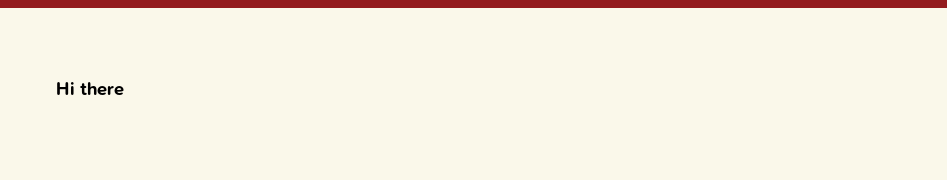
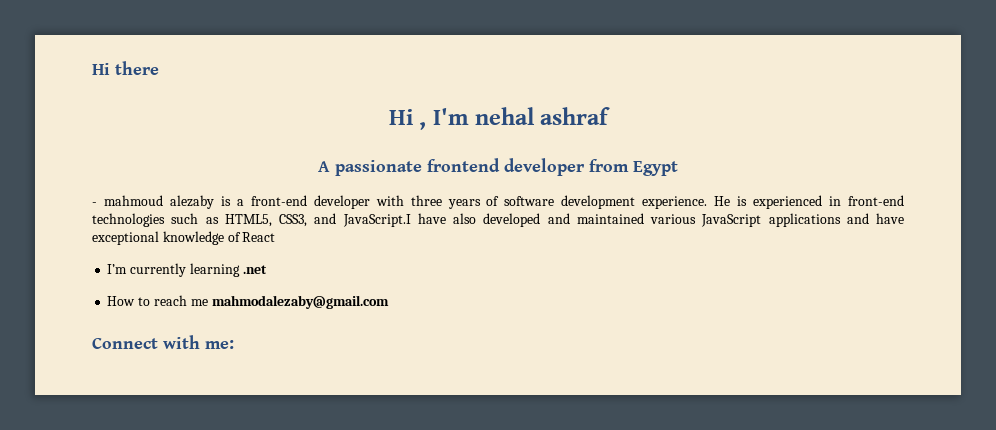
+ Hi , I'm nehal ashraf
+ A passionate frontend developer from Egypt
+ - mahmoud alezaby is a front-end developer with three years of software development experience. He is experienced in front-end technologies such as HTML5, CSS3, and JavaScript.I have also developed and maintained various JavaScript applications and have exceptional knowledge of React
+ I’m currently learning .net
+ How to reach me mahmodalezaby@gmail.com
+ Connect with me:

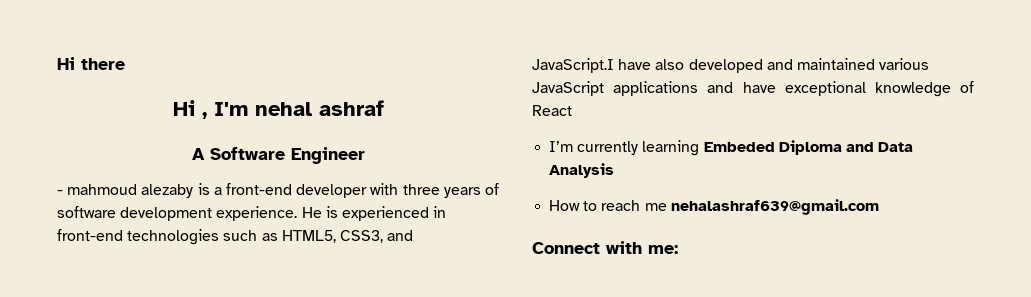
- A passionate frontend developer from Egypt
+ A Software Engineer
- I’m currently learning .net
+ I’m currently learning Embeded Diploma and Data Analysis
- How to reach me mahmodalezaby@gmail.com
+ How to reach me nehalashraf639@gmail.com

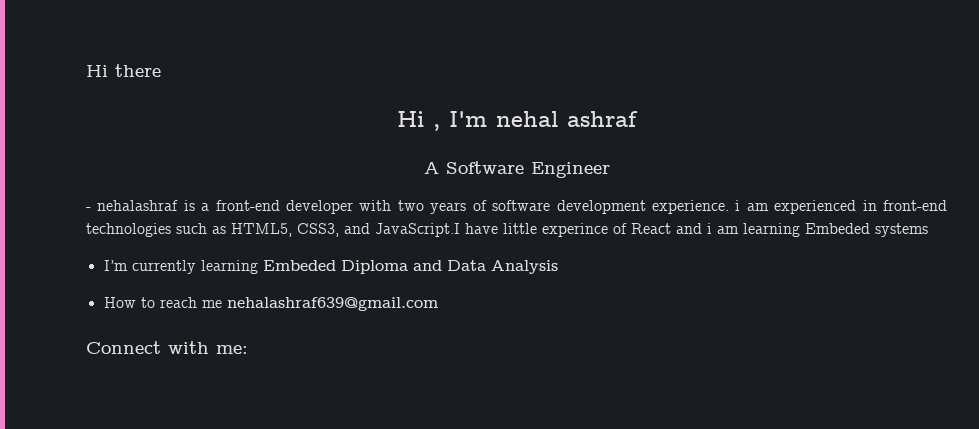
- - mahmoud alezaby is a front-end developer with three years of software development experience. He is experienced in front-end technologies such as HTML5, CSS3, and JavaScript.I have also developed and maintained various JavaScript applications and have exceptional knowledge of React
+ - nehalashraf is a front-end developer with two years of software development experience. i am experienced in front-end technologies such as HTML5, CSS3, and JavaScript.I have little experince of React and i am learning Embeded systems

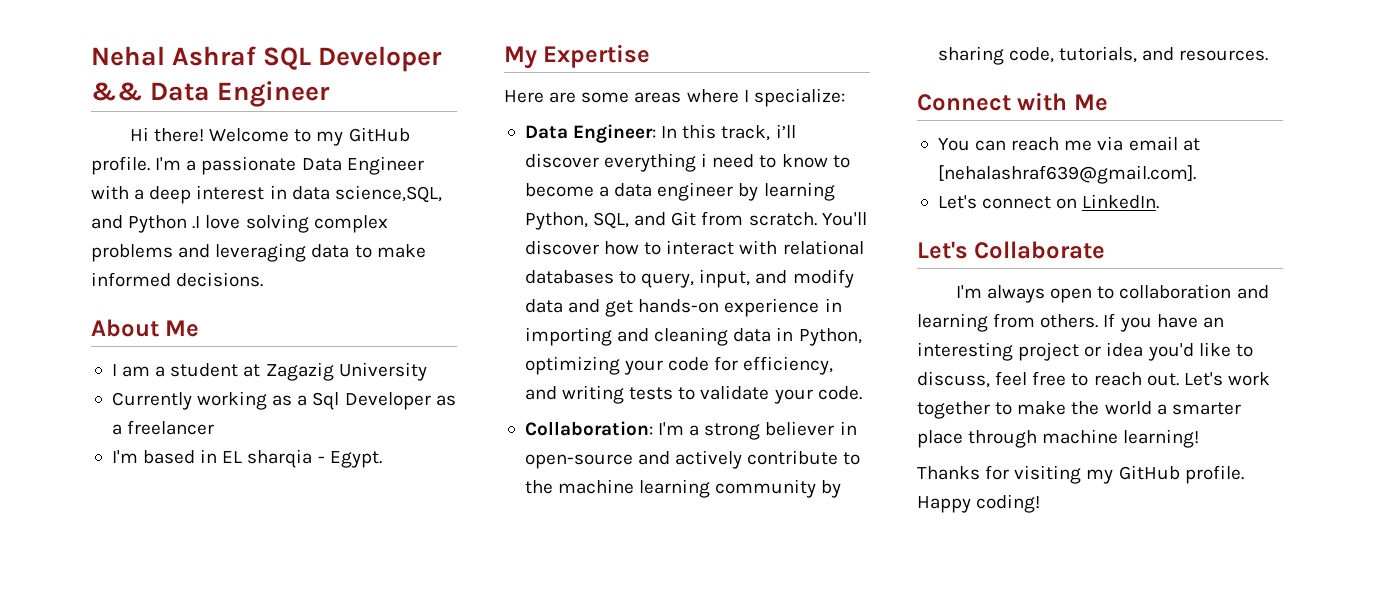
- Hi there
- Hi , I'm nehal ashraf
- A Software Engineer
- - nehalashraf is a front-end developer with two years of software development experience. i am experienced in front-end technologies such as HTML5, CSS3, and JavaScript.I have little experince of React and i am learning Embeded systems
- I’m currently learning Embeded Diploma and Data Analysis
- How to reach me nehalashraf639@gmail.com
- Connect with me:
+ Nehal Ashraf SQL Developer && Data Engineer
+ Hi there! Welcome to my GitHub profile. I'm a passionate Data Engineer with a deep interest in data science,SQL, and Python .I love solving complex problems and leveraging data to make informed decisions.
+ About Me
+ I am a student at Zagazig University
+ Currently working as a Sql Developer as a freelancer
+ I'm based in EL sharqia - Egypt.
+ My Expertise
+ Here are some areas where I specialize:
+ Data Engineer: In this track, i’ll discover everything i need to know to become a data engineer by learning Python, SQL, and Git from scratch. You'll discover how to interact with relational databases to query, input, and modify data and get hands-on experience in importing and cleaning data in Python, optimizing your code for efficiency, and writing tests to validate your code.
+ Collaboration: I'm a strong believer in open-source and actively contribute to the machine learning community by sharing code, tutorials, and resources.
+ Connect with Me
+ You can reach me via email at [nehalashraf639@gmail.com].
+ Let's connect on LinkedIn.
+ Let's Collaborate
+ I'm always open to collaboration and learning from others. If you have an interesting project or idea you'd like to discuss, feel free to reach out. Let's work together to make the world a smarter place through machine learning!
+ Thanks for visiting my GitHub profile. Happy coding!

